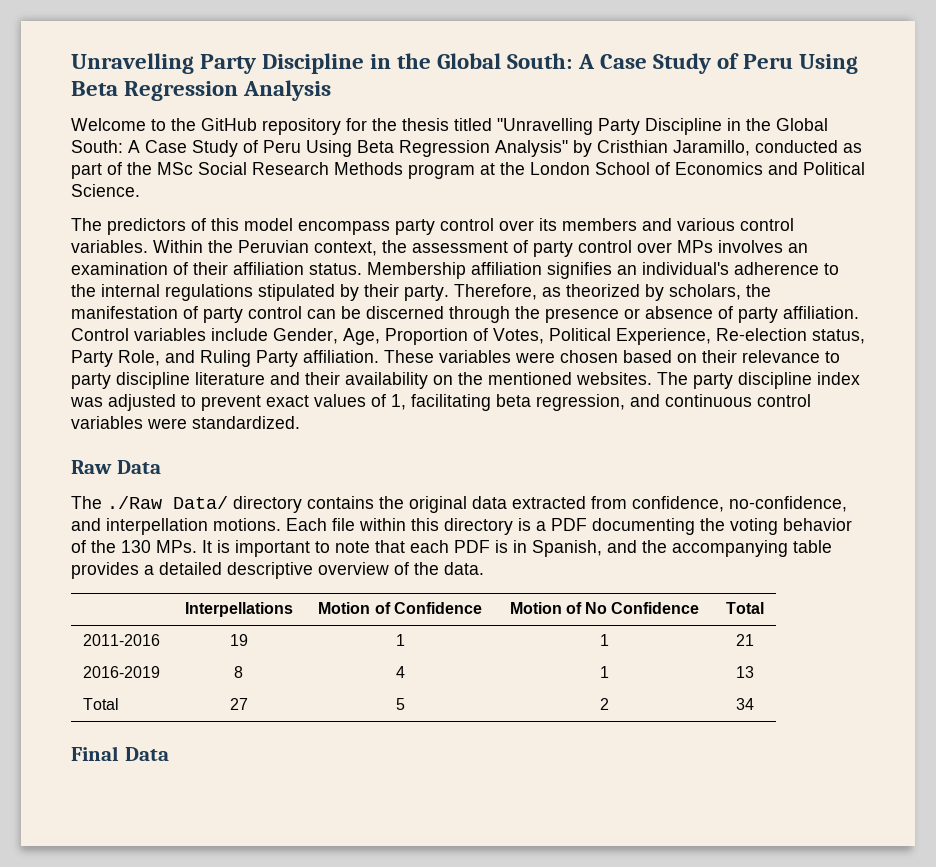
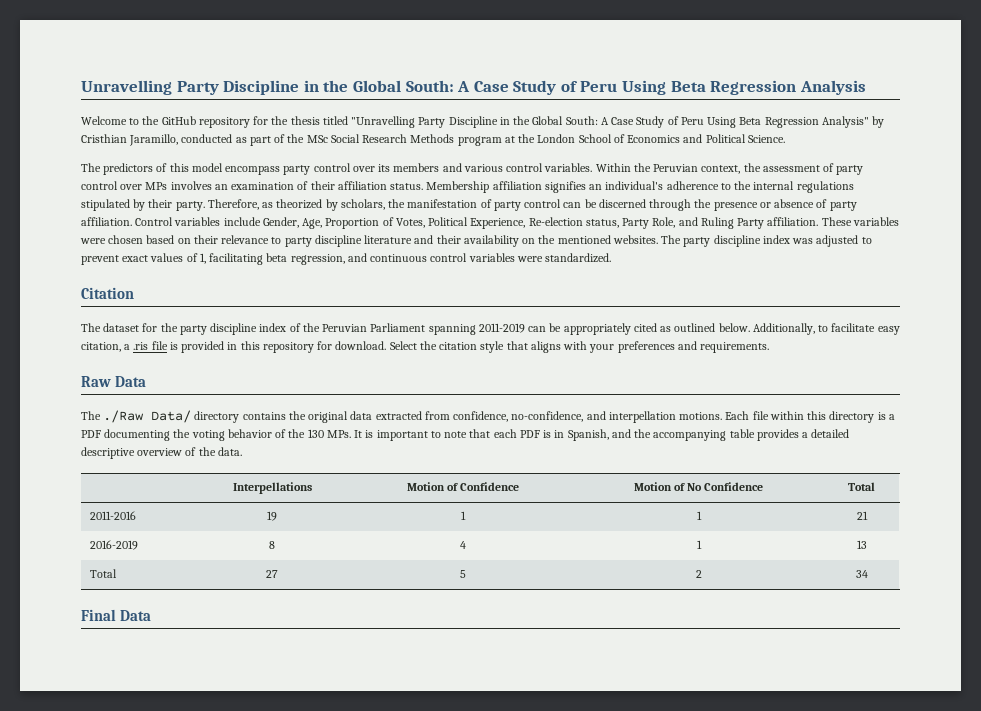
+ Citation
+ The dataset for the party discipline index of the Peruvian Parliament spanning 2011-2019 can be appropriately cited as outlined below. Additionally, to facilitate easy citation, a .ris file is provided in this repository for download. Select the citation style that aligns with your preferences and requirements.

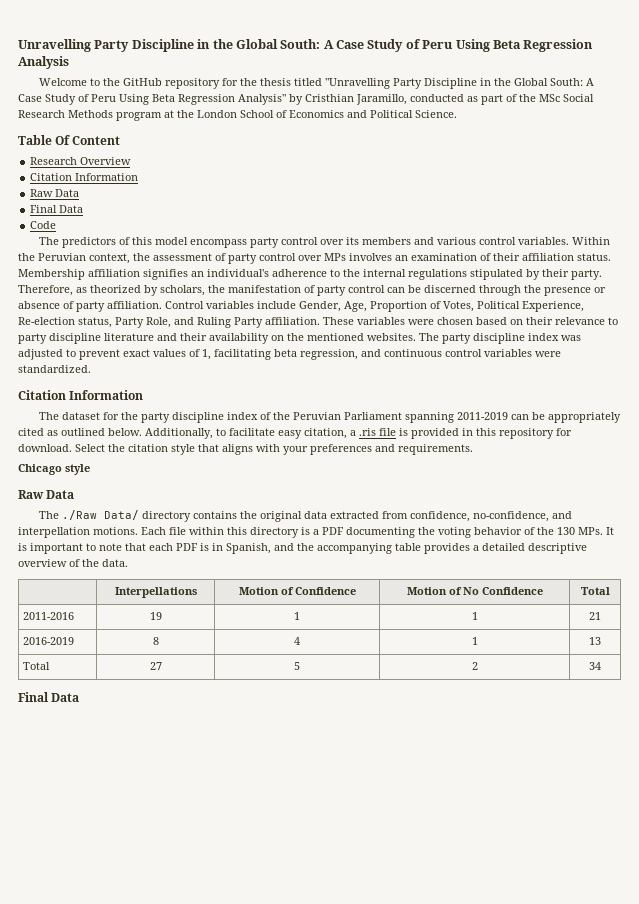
+ Table Of Content
+ Research Overview
+ Citation Information
+ Raw Data
+ Final Data
+ Code
  The party discipline index was adjusted to prevent exact values of 1, facilitating beta regression, and continuous control variables were standardized.
- Citation
+ Citation Information
+ Chicago style

